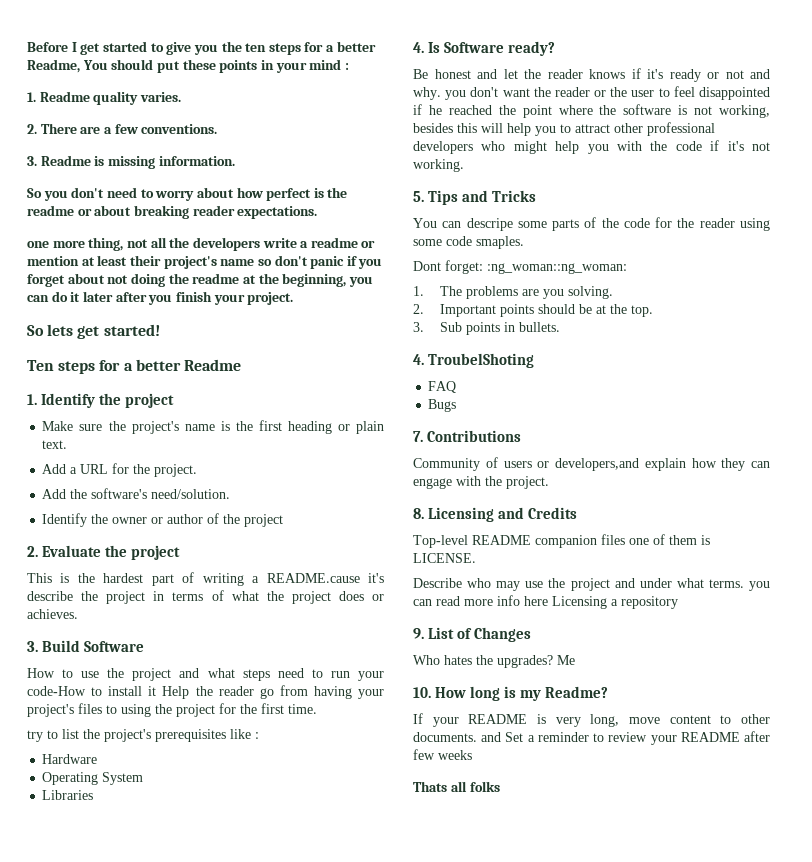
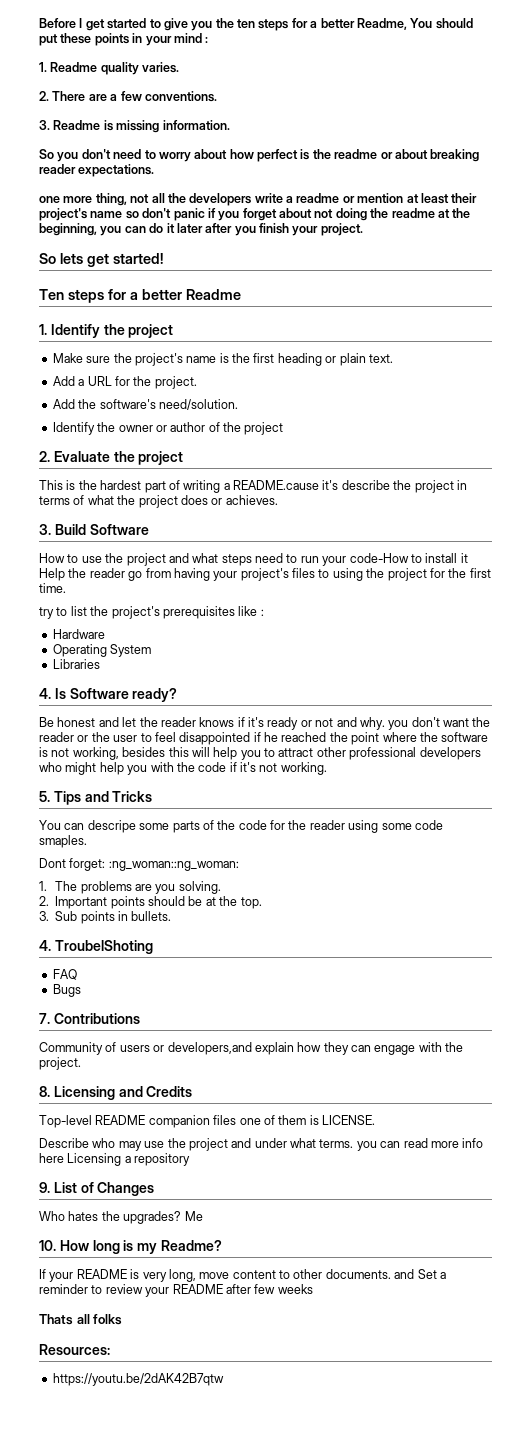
+ Resources:
+ https://youtu.be/2dAK42B7qtw

